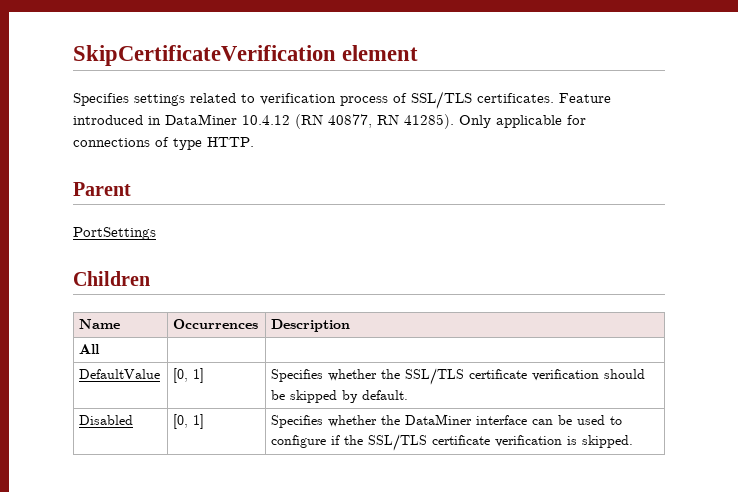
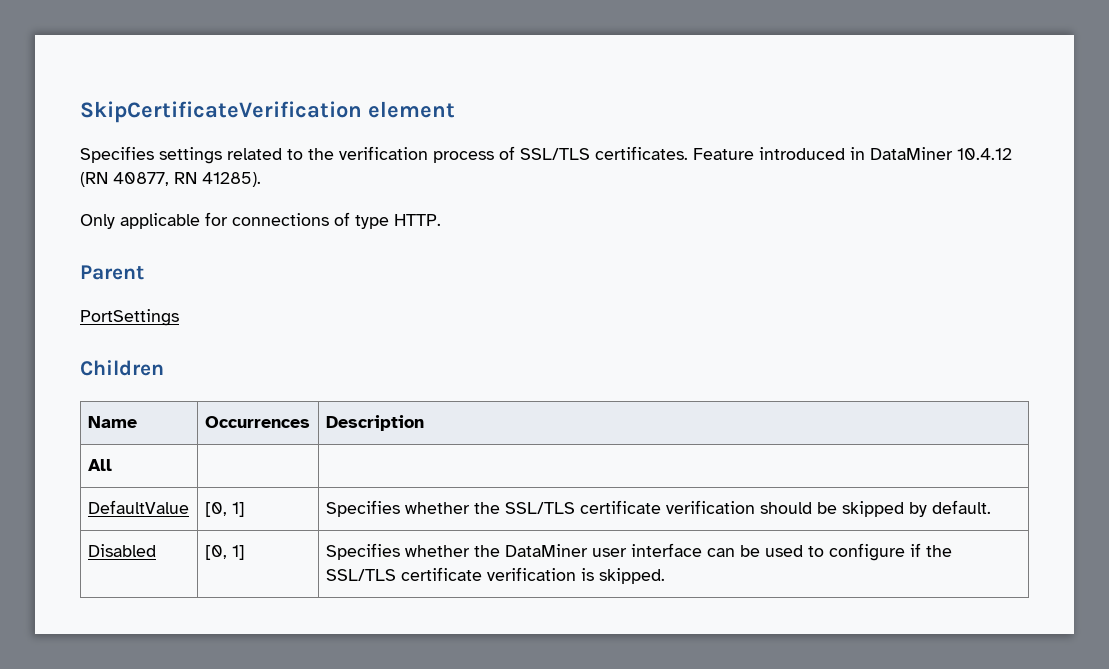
- Specifies settings related to verification process of SSL/TLS certificates.
+ Specifies settings related to the verification process of SSL/TLS certificates.
- Feature introduced in DataMiner 10.4.12 (RN 40877, RN 41285). Only applicable for connections of type HTTP.
+ Feature introduced in DataMiner 10.4.12 (RN 40877, RN 41285).
+ Only applicable for connections of type HTTP.
- Disabled | [0, 1] | Specifies whether the DataMiner interface can be used to configure if the SSL/TLS certificate verification is skipped.
+ Disabled | [0, 1] | Specifies whether the DataMiner user interface can be used to configure if the SSL/TLS certificate verification is skipped.

